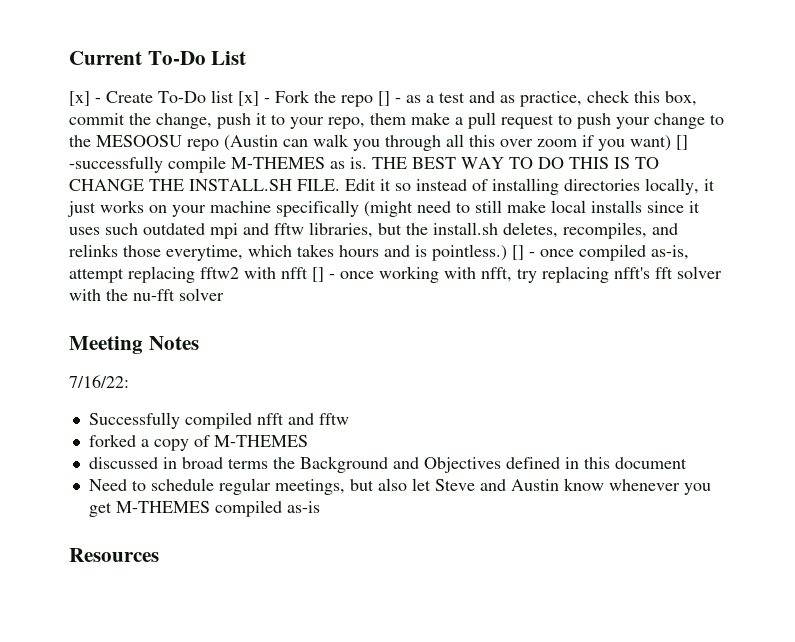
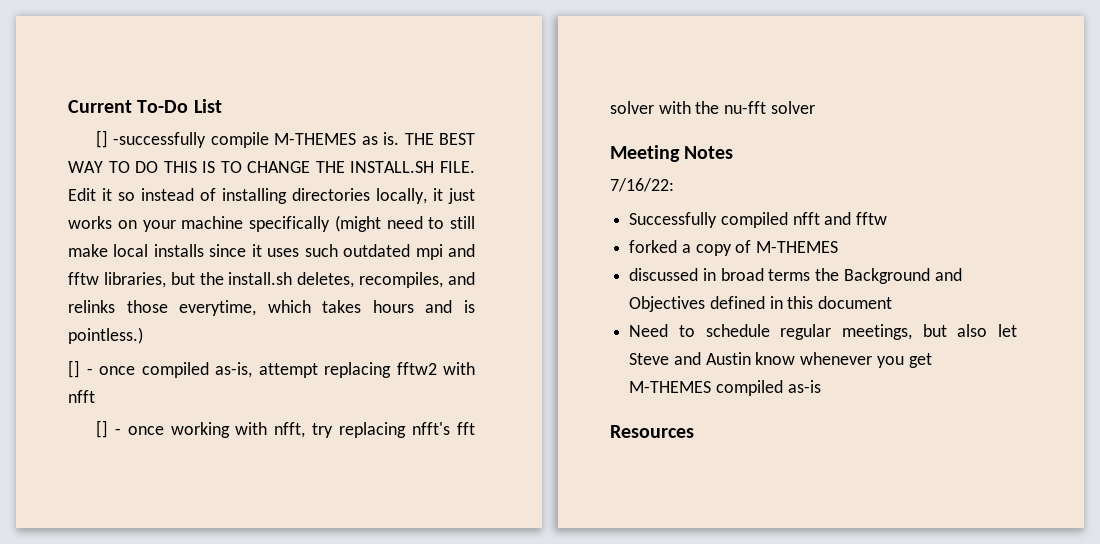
- [x] - Create To-Do list [x] - Fork the repo [] - as a test and as practice, check this box, commit the change, push it to your repo, them make a pull request to push your change to the MESOOSU repo (Austin can walk you through all this over zoom if you want) [] -successfully compile M-THEMES as is.
+ [] -successfully compile M-THEMES as is.
- Edit it so instead of installing directories locally, it just works on your machine specifically (might need to still make local installs since it uses such outdated mpi and fftw libraries, but the install.sh deletes, recompiles, and relinks those everytime, which takes hours and is pointless.) [] - once compiled as-is, attempt replacing fftw2 with nfft [] - once working with nfft, try replacing nfft's fft solver with the nu-fft solver
+ Edit it so instead of installing directories locally, it just works on your machine specifically (might need to still make local installs since it uses such outdated mpi and fftw libraries, but the install.sh deletes, recompiles, and relinks those everytime, which takes hours and is pointless.)
+ [] - once compiled as-is, attempt replacing fftw2 with nfft
+ [] - once working with nfft, try replacing nfft's fft solver with the nu-fft solver

